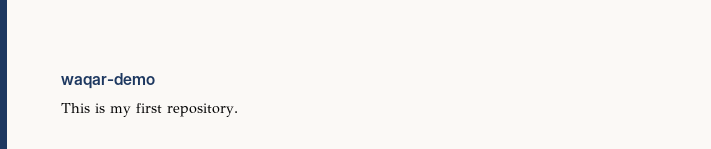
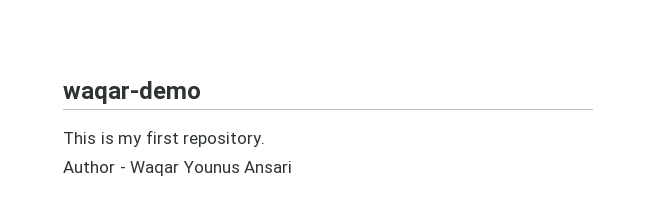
+ Author - Waqar Younus Ansari

